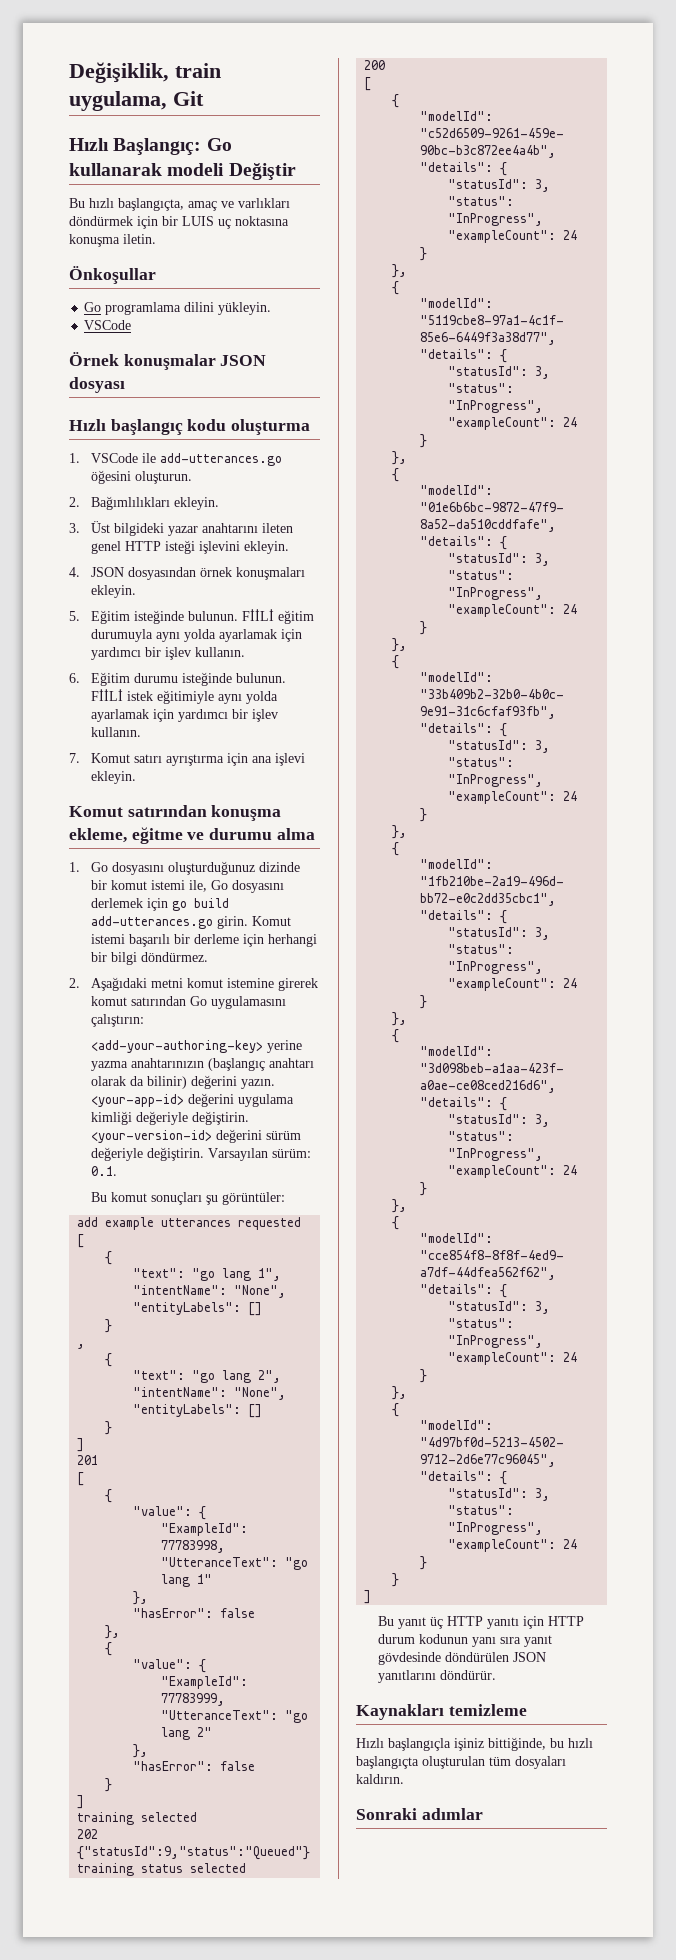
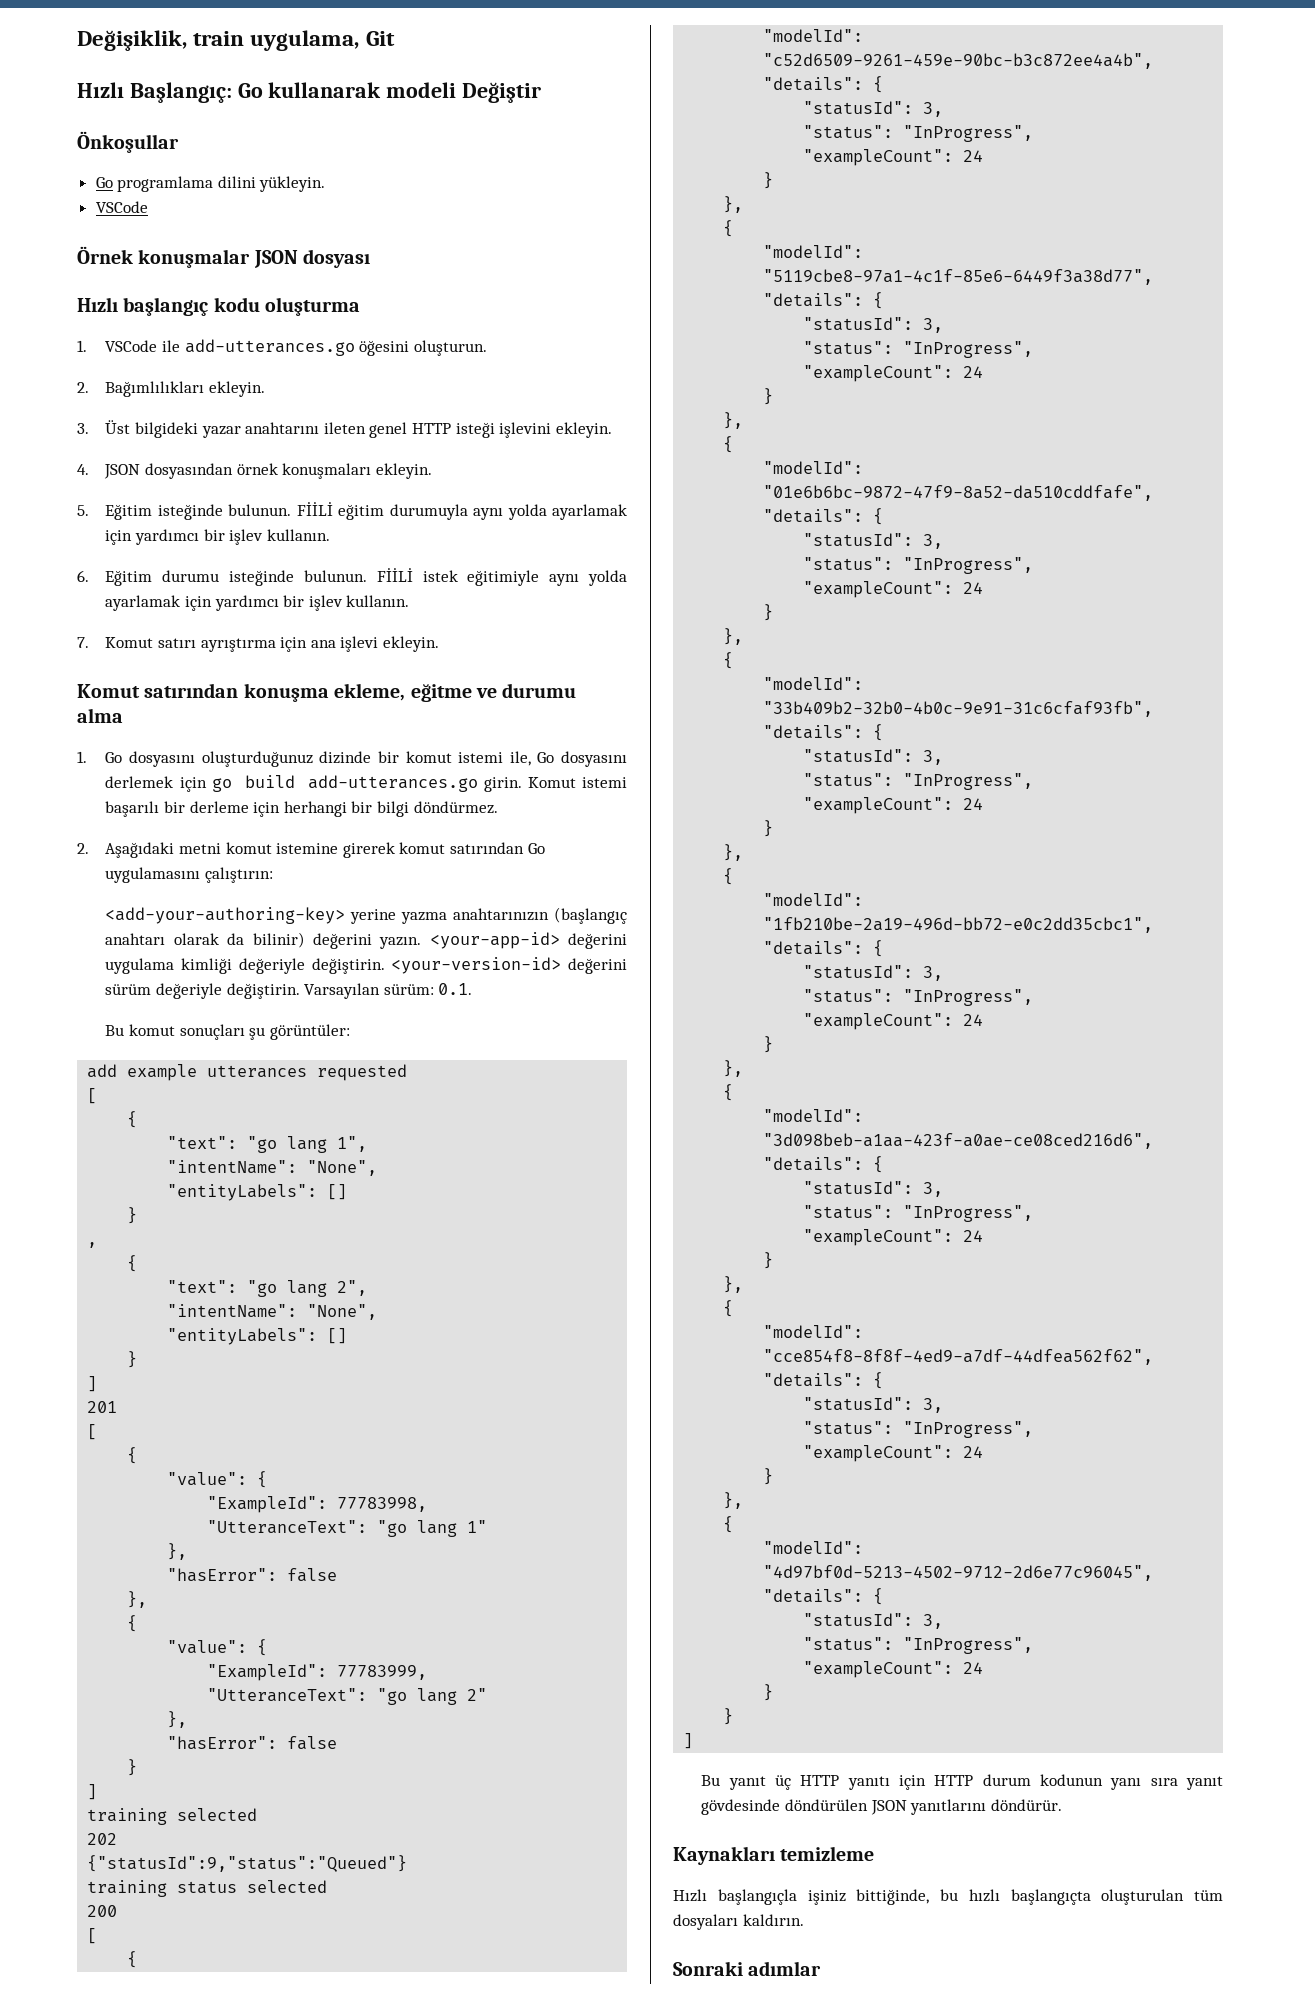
- Bu hızlı başlangıçta, amaç ve varlıkları döndürmek için bir LUIS uç noktasına konuşma iletin.

